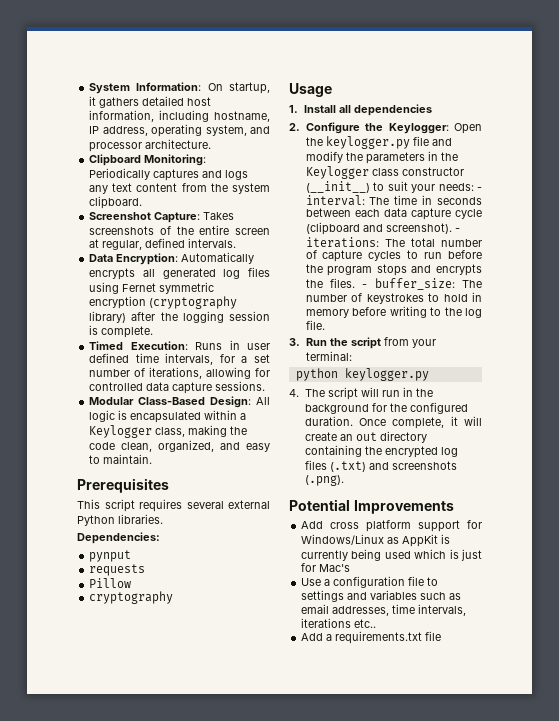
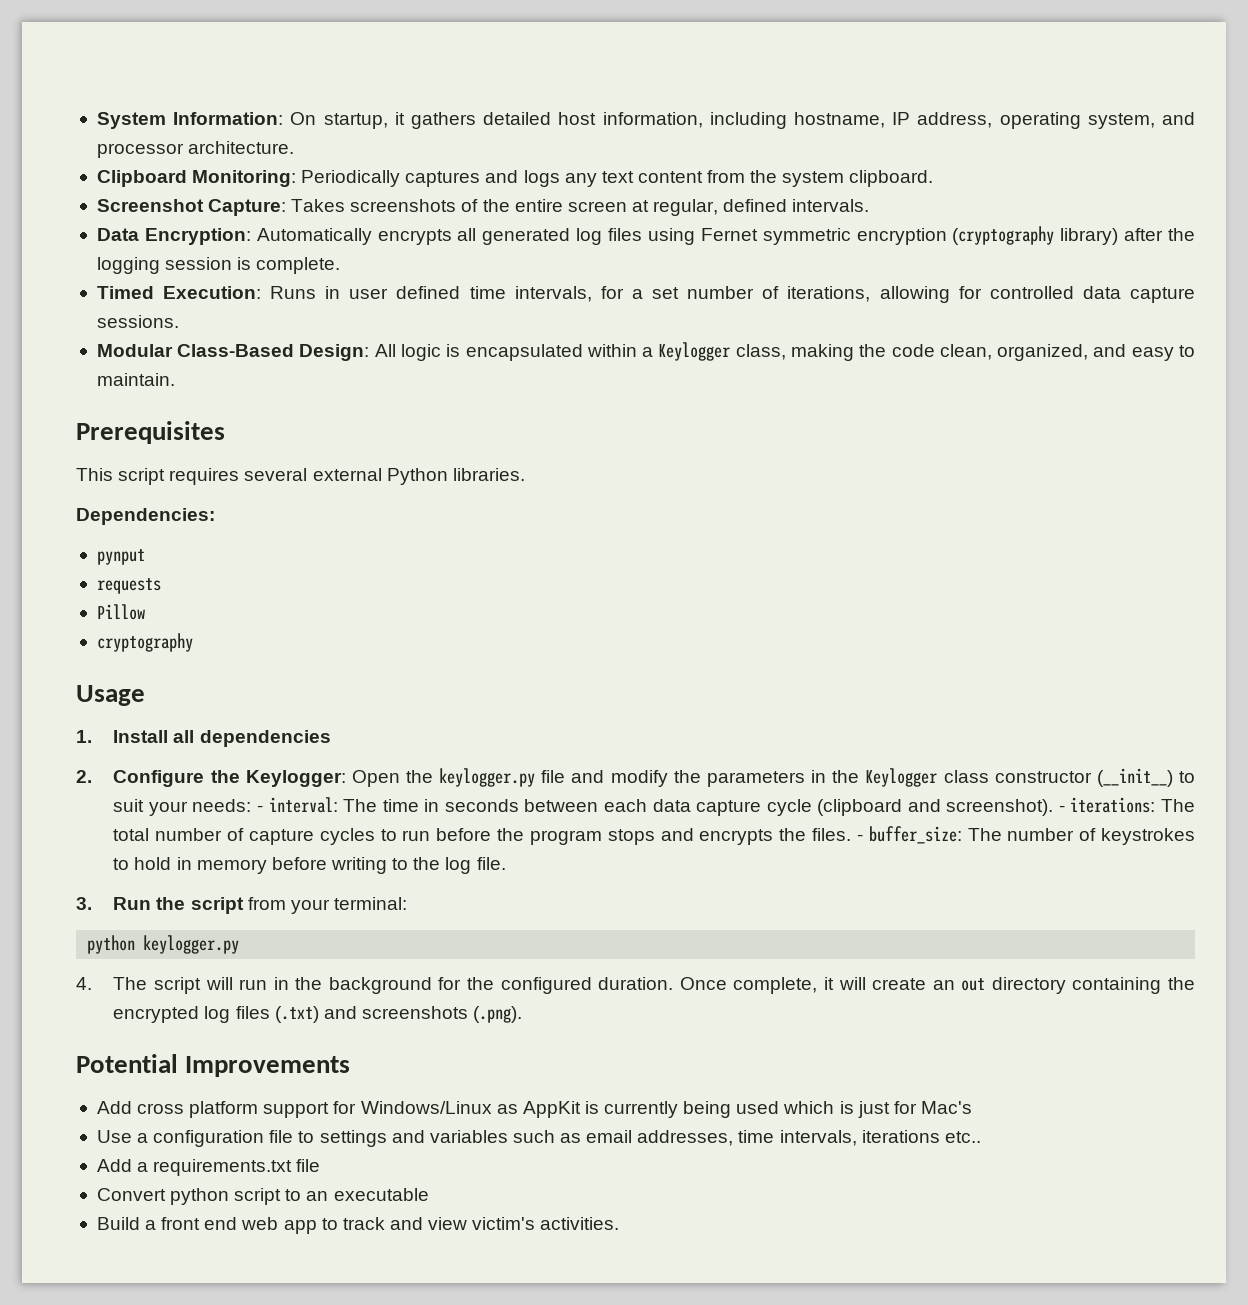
+ Convert python script to an executable
+ Build a front end web app to track and view victim's activities.

